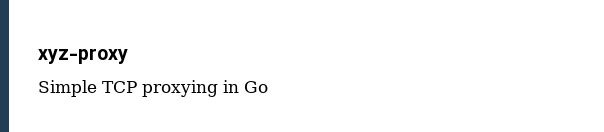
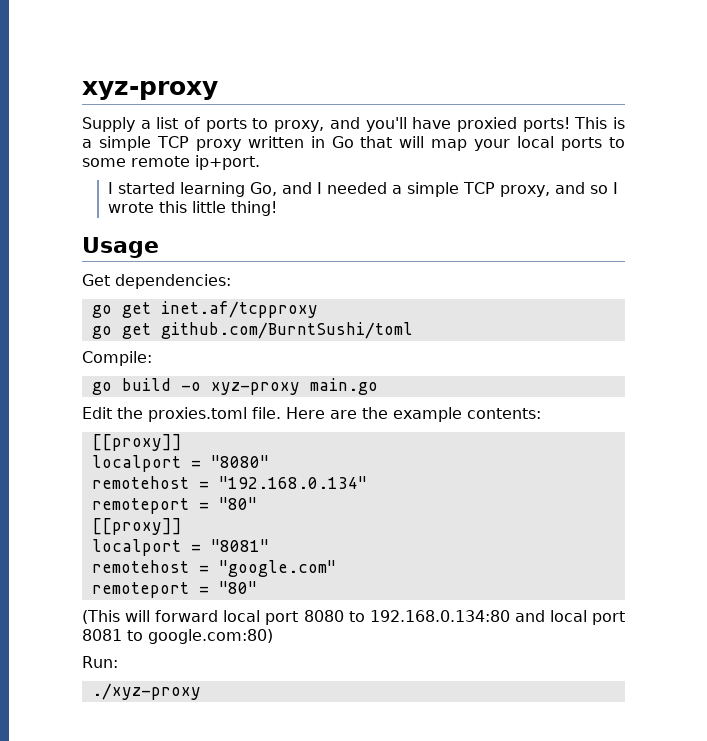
- Simple TCP proxying in Go
+ Supply a list of ports to proxy, and you'll have proxied ports! This is a simple TCP proxy written in Go that will map your local ports to some remote ip+port.
+ I started learning Go, and I needed a simple TCP proxy, and so I wrote this little thing!
+ Usage
+ Get dependencies:
+ go get inet.af/tcpproxy
+ go get github.com/BurntSushi/toml
+ Compile:
+ go build -o xyz-proxy main.go
+ Edit the proxies.toml file. Here are the example contents:
+ [[proxy]]
+ localport = "8080"
+ remotehost = "192.168.0.134"
+ remoteport = "80"
+ [[proxy]]
+ localport = "8081"
+ remotehost = "google.com"
+ remoteport = "80"
+ (This will forward local port 8080 to 192.168.0.134:80 and local port 8081 to google.com:80)
+ Run:
+ ./xyz-proxy

